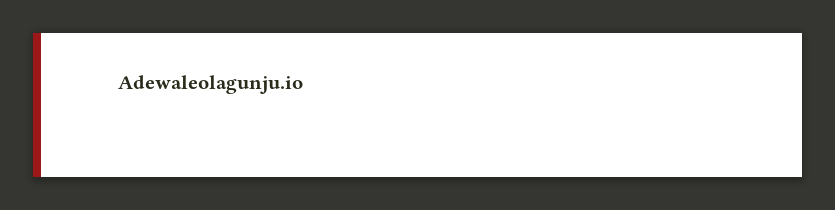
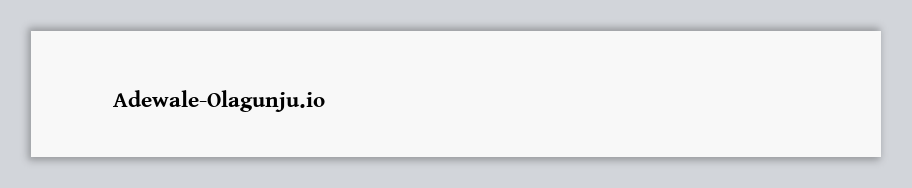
- Adewaleolagunju.io
+ Adewale-Olagunju.io

